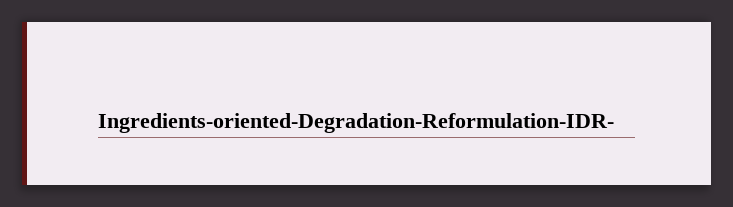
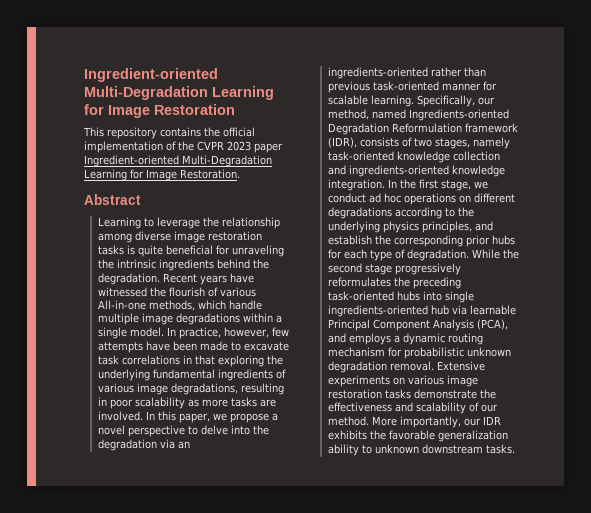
- Ingredients-oriented-Degradation-Reformulation-IDR-
+ Ingredient-oriented Multi-Degradation Learning for Image Restoration
+ This repository contains the official implementation of the CVPR 2023 paper Ingredient-oriented Multi-Degradation Learning for Image Restoration.
+ Abstract
+ Learning to leverage the relationship among diverse image restoration tasks is quite beneficial for unraveling the intrinsic ingredients behind the degradation. Recent years have witnessed the flourish of various All-in-one methods, which handle multiple image degradations within a single model. In practice, however, few attempts have been made to excavate task correlations in that exploring the underlying fundamental ingredients of various image degradations, resulting in poor scalability as more tasks are involved. In this paper, we propose a novel perspective to delve into the degradation via an ingredients-oriented rather than previous task-oriented manner for scalable learning. Specifically, our method, named Ingredients-oriented Degradation Reformulation framework (IDR), consists of two stages, namely task-oriented knowledge collection and ingredients-oriented knowledge integration. In the first stage, we conduct ad hoc operations on different degradations according to the underlying physics principles, and establish the corresponding prior hubs for each type of degradation. While the second stage progressively reformulates the preceding task-oriented hubs into single ingredients-oriented hub via learnable Principal Component Analysis (PCA), and employs a dynamic routing mechanism for probabilistic unknown degradation removal. Extensive experiments on various image restoration tasks demonstrate the effectiveness and scalability of our method. More importantly, our IDR exhibits the favorable generalization ability to unknown downstream tasks.

